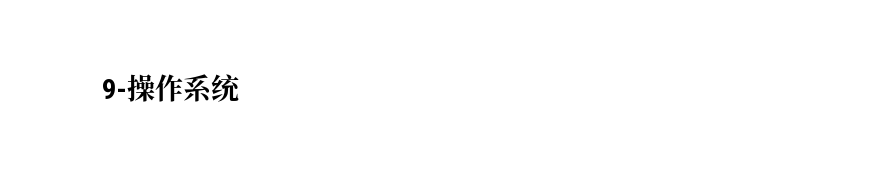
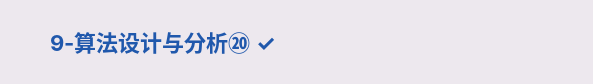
- 9-操作系统
+ 9-算法设计与分析⑳ ✓

